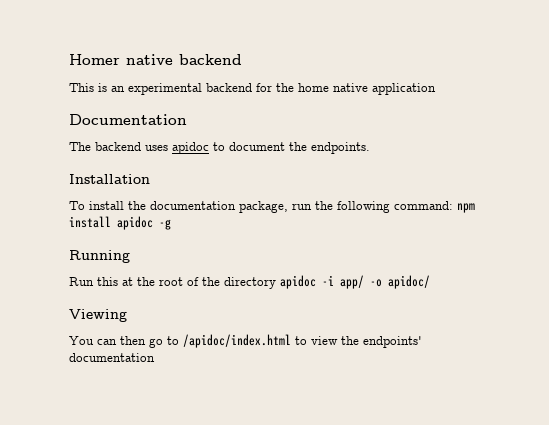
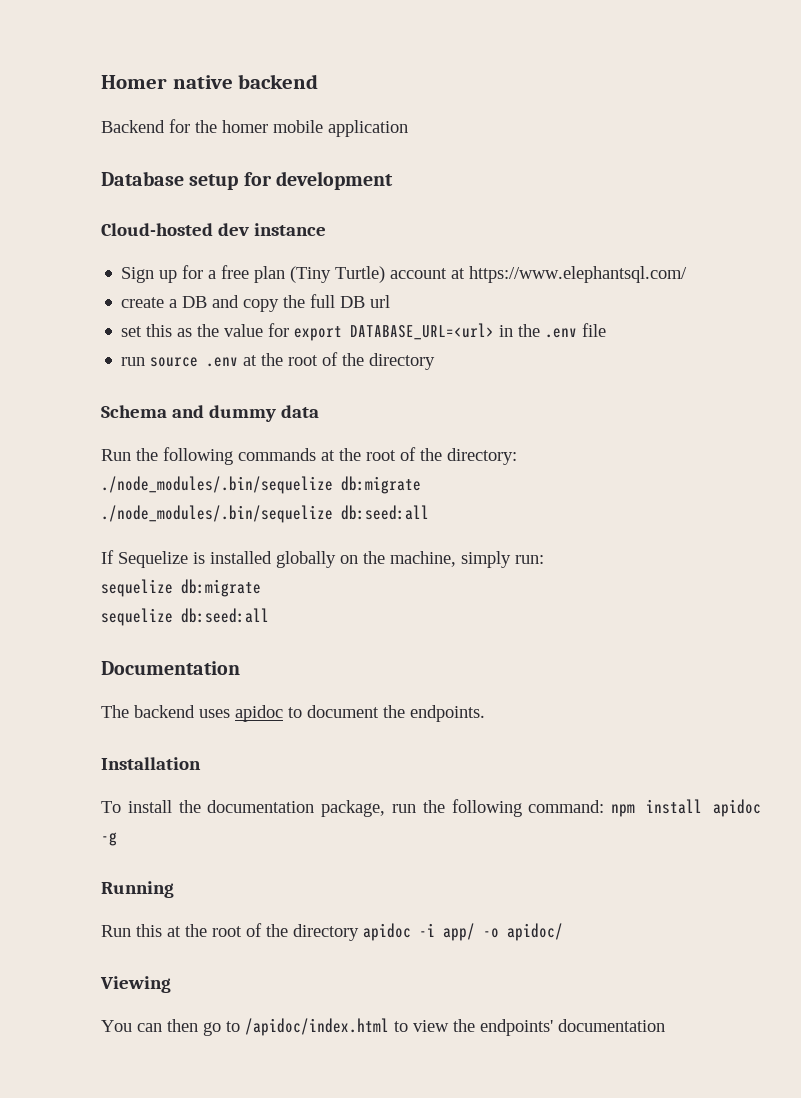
- This is an experimental backend for the home native application
+ Backend for the homer mobile application
+ Database setup for development
+ Cloud-hosted dev instance
+ Sign up for a free plan (Tiny Turtle) account at https://www.elephantsql.com/
+ create a DB and copy the full DB url
+ set this as the value for export DATABASE_URL=<url> in the .env file
+ run source .env at the root of the directory
+ Schema and dummy data
+ Run the following commands at the root of the directory:
+ ./node_modules/.bin/sequelize db:migrate
+ ./node_modules/.bin/sequelize db:seed:all
+ If Sequelize is installed globally on the machine, simply run:
+ sequelize db:migrate
+ sequelize db:seed:all

